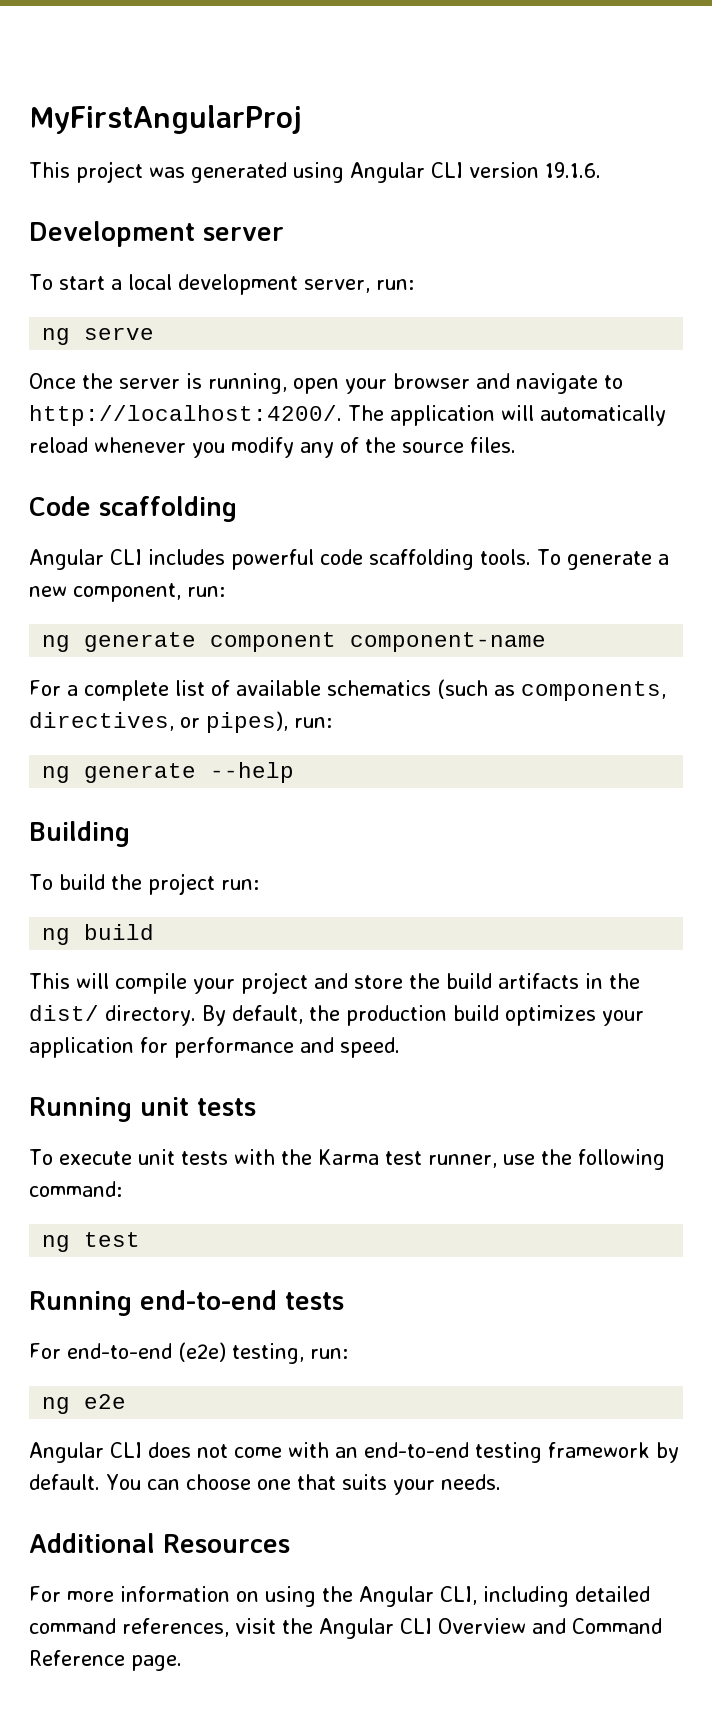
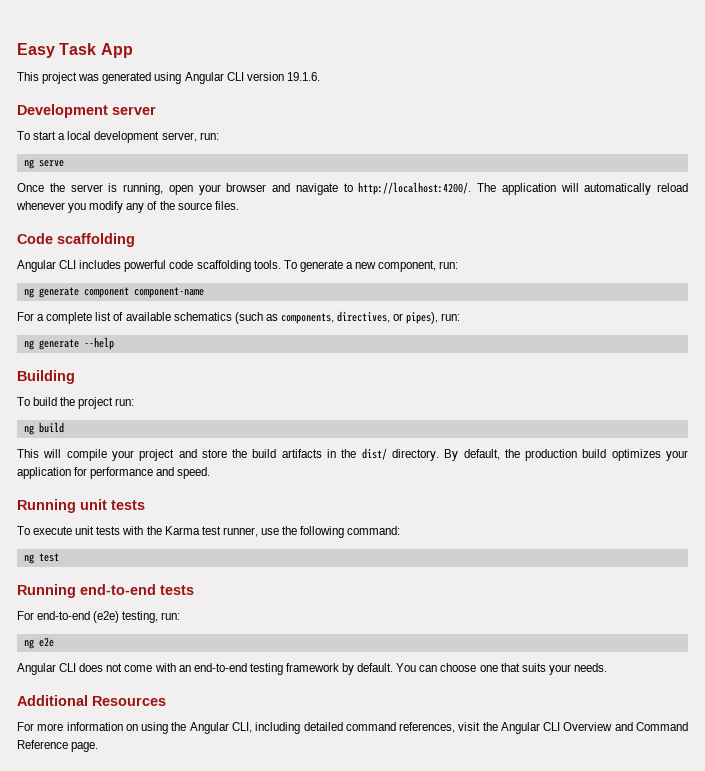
- MyFirstAngularProj
+ Easy Task App

